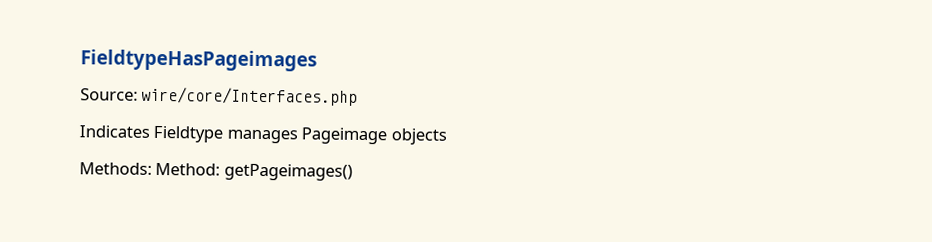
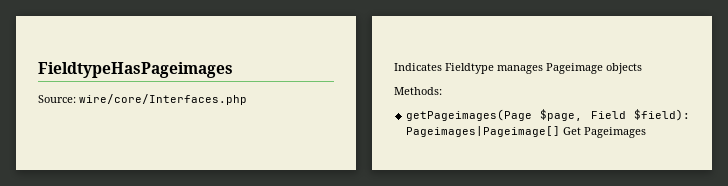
- Methods: Method: getPageimages()
+ Methods:
+ getPageimages(Page $page, Field $field): Pageimages|Pageimage[] Get Pageimages

